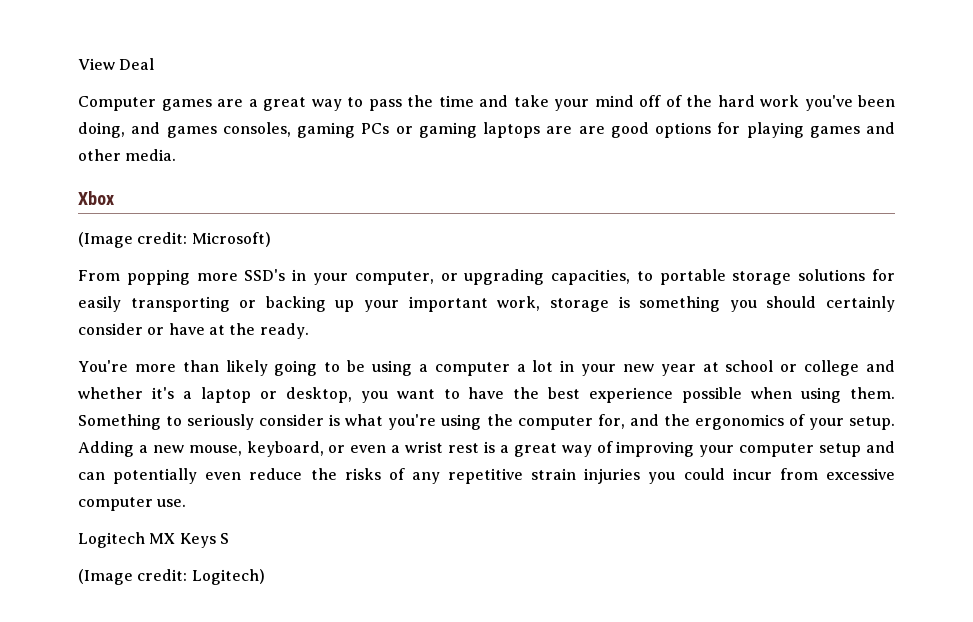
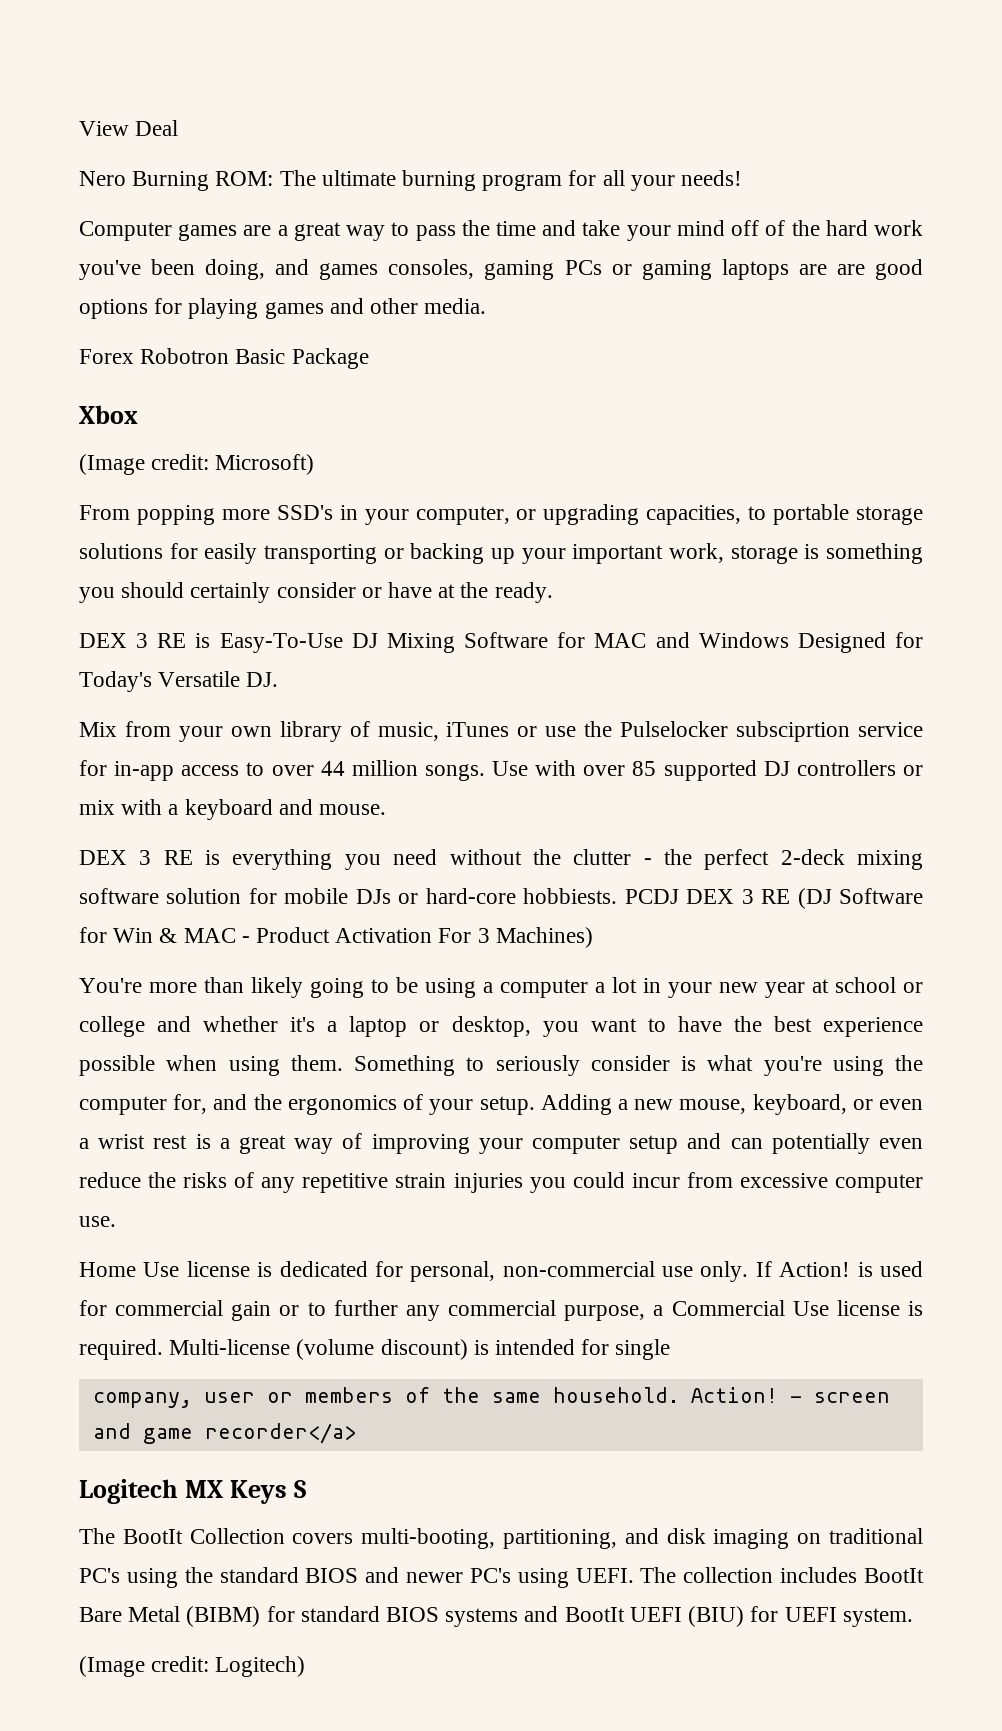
+ Nero Burning ROM: The ultimate burning program for all your needs!
+ Forex Robotron Basic Package
+ DEX 3 RE is Easy-To-Use DJ Mixing Software for MAC and Windows Designed for Today's Versatile DJ.
+ Mix from your own library of music, iTunes or use the Pulselocker subsciprtion service for in-app access to over 44 million songs. Use with over 85 supported DJ controllers or mix with a keyboard and mouse.
+ DEX 3 RE is everything you need without the clutter - the perfect 2-deck mixing software solution for mobile DJs or hard-core hobbiests. PCDJ DEX 3 RE (DJ Software for Win & MAC - Product Activation For 3 Machines)
+ Home Use license is dedicated for personal, non-commercial use only. If Action! is used for commercial gain or to further any commercial purpose, a Commercial Use license is required. Multi-license (volume discount) is intended for single
+ company, user or members of the same household. Action! - screen and game recorder</a>
  Logitech MX Keys S
+ The BootIt Collection covers multi-booting, partitioning, and disk imaging on traditional PC's using the standard BIOS and newer PC's using UEFI. The collection includes BootIt Bare Metal (BIBM) for standard BIOS systems and BootIt UEFI (BIU) for UEFI system.

